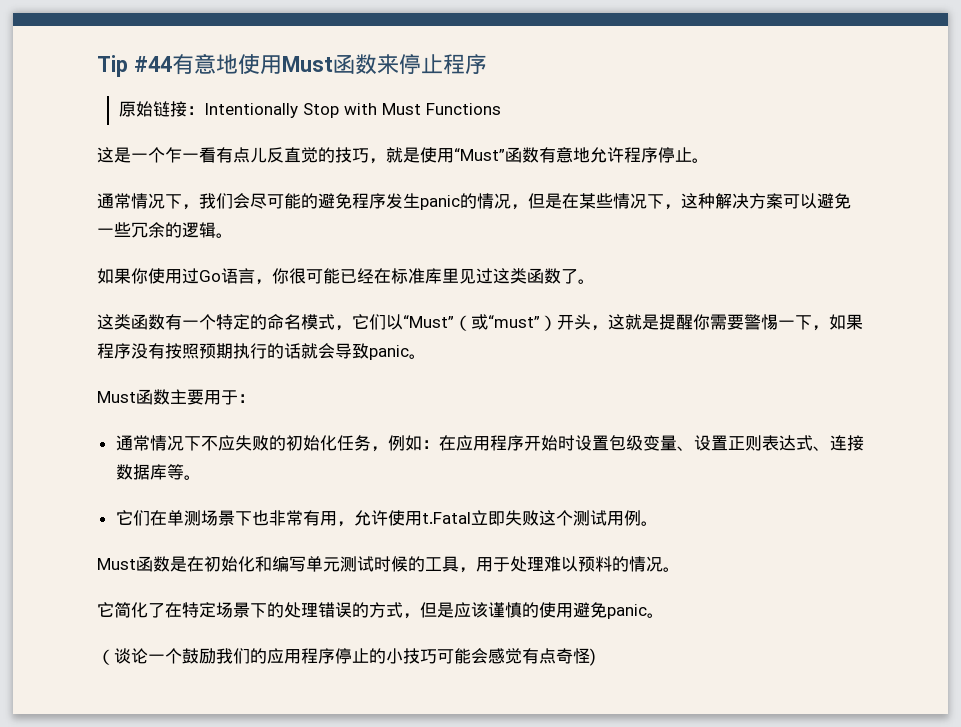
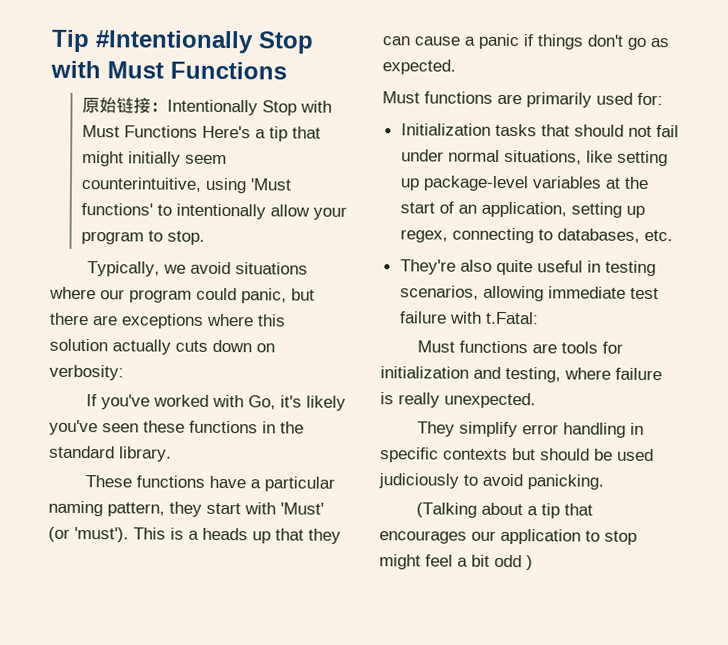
- Tip #44有意地使用Must函数来停止程序
+ Tip #Intentionally Stop with Must Functions
- 原始链接：Intentionally Stop with Must Functions
- 这是一个乍一看有点儿反直觉的技巧，就是使用“Must”函数有意地允许程序停止。
- 通常情况下，我们会尽可能的避免程序发生panic的情况，但是在某些情况下，这种解决方案可以避免一些冗余的逻辑。
- 如果你使用过Go语言，你很可能已经在标准库里见过这类函数了。
- 这类函数有一个特定的命名模式，它们以“Must”（或“must”）开头，这就是提醒你需要警惕一下，如果程序没有按照预期执行的话就会导致panic。
- Must函数主要用于：
- 通常情况下不应失败的初始化任务，例如：在应用程序开始时设置包级变量、设置正则表达式、连接数据库等。
- 它们在单测场景下也非常有用，允许使用t.Fatal立即失败这个测试用例。
- Must函数是在初始化和编写单元测试时候的工具，用于处理难以预料的情况。
- 它简化了在特定场景下的处理错误的方式，但是应该谨慎的使用避免panic。
- （谈论一个鼓励我们的应用程序停止的小技巧可能会感觉有点奇怪)
+ 原始链接：Intentionally Stop with Must Functions Here's a tip that might initially seem counterintuitive, using 'Must functions' to intentionally allow your program to stop.
+ Typically, we avoid situations where our program could panic, but there are exceptions where this solution actually cuts down on verbosity:
+ If you've worked with Go, it's likely you've seen these functions in the standard library.
+ These functions have a particular naming pattern, they start with 'Must' (or 'must'). This is a heads up that they can cause a panic if things don't go as expected.
+ Must functions are primarily used for:
+ Initialization tasks that should not fail under normal situations, like setting up package-level variables at the start of an application, setting up regex, connecting to databases, etc.
+ They're also quite useful in testing scenarios, allowing immediate test failure with t.Fatal:
+ Must functions are tools for initialization and testing, where failure is really unexpected.
+ They simplify error handling in specific contexts but should be used judiciously to avoid panicking.
+ (Talking about a tip that encourages our application to stop might feel a bit odd )

